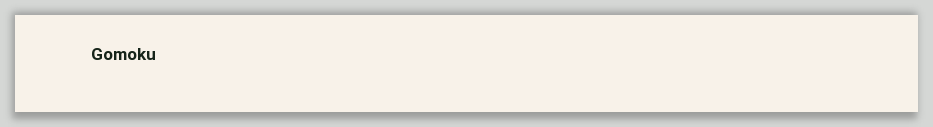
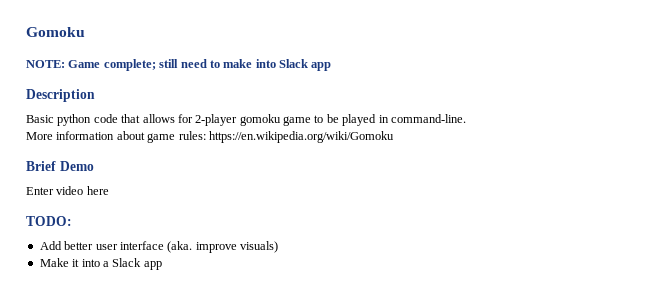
+ NOTE: Game complete; still need to make into Slack app
+ Description
+ Basic python code that allows for 2-player gomoku game to be played in command-line.
+ More information about game rules: https://en.wikipedia.org/wiki/Gomoku
+ Brief Demo
+ Enter video here
+ TODO:
+ Add better user interface (aka. improve visuals)
+ Make it into a Slack app

